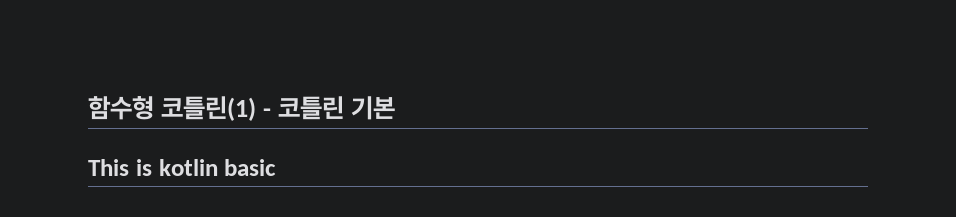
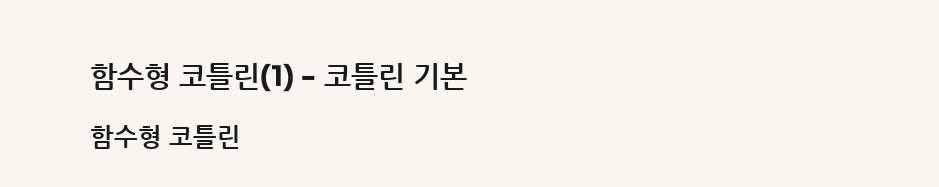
- This is kotlin basic
+ 함수형 코틀린

